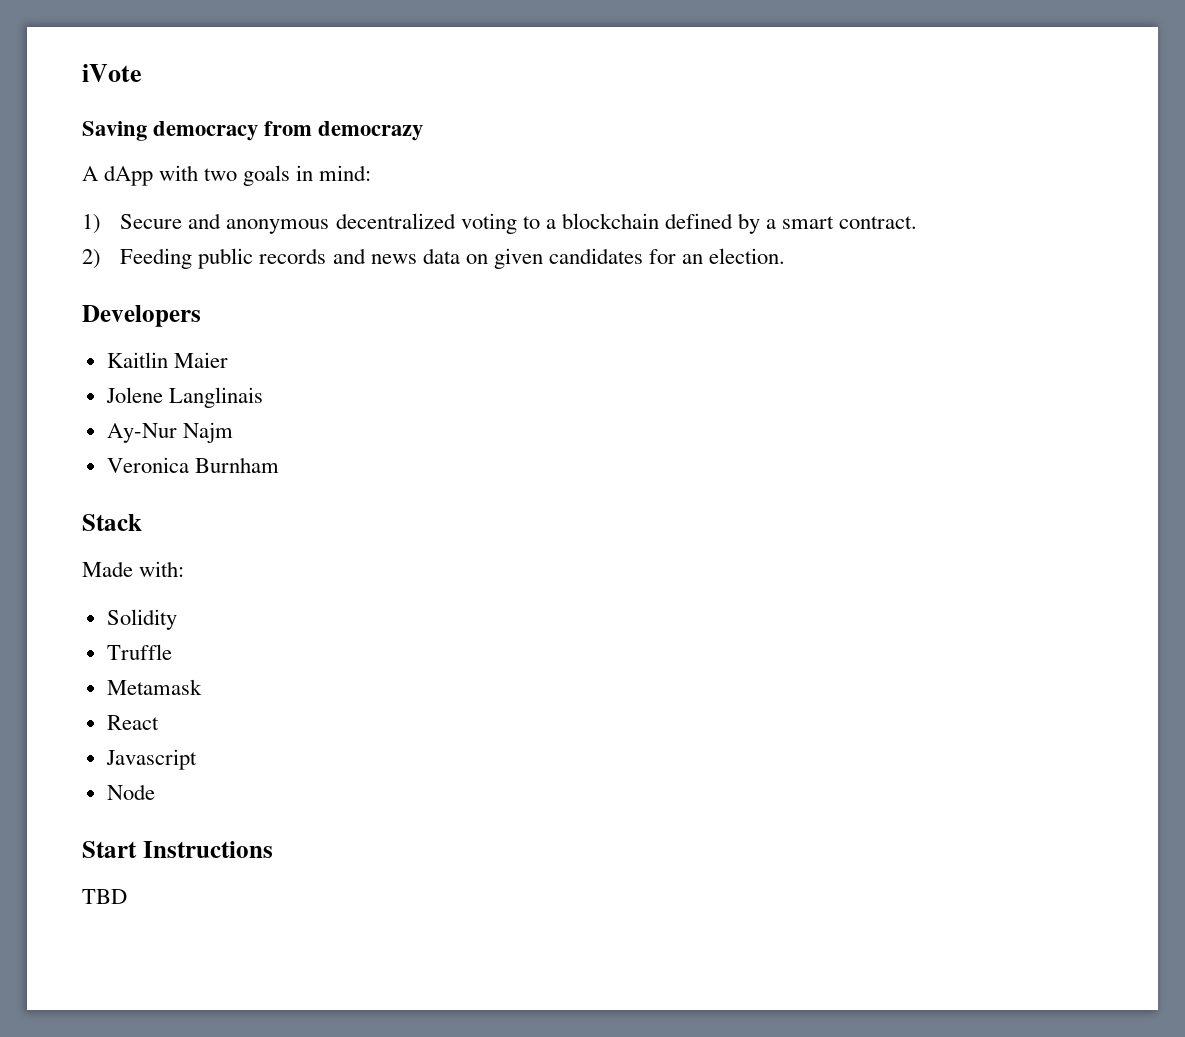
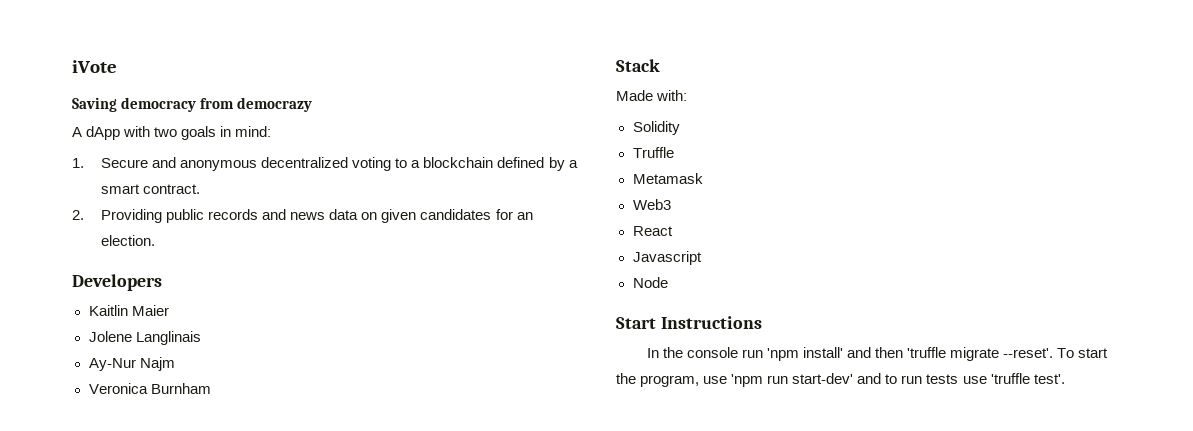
- 1) Secure and anonymous decentralized voting to a blockchain defined by a smart contract.
+ 1. Secure and anonymous decentralized voting to a blockchain defined by a smart contract.
- 2) Feeding public records and news data on given candidates for an election.
+ 2. Providing public records and news data on given candidates for an election.
+ Web3
- TBD
+ In the console run 'npm install' and then 'truffle migrate --reset'. To start the program, use 'npm run start-dev' and to run tests use 'truffle test'.

